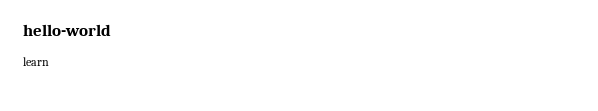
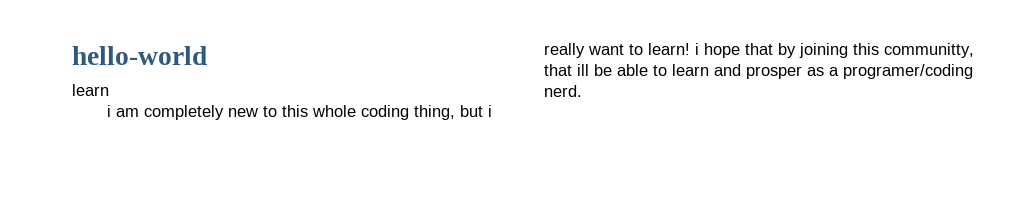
+ i am completely new to this whole coding thing, but i really want to learn! i hope that by joining this communitty, that ill be able to learn and prosper as a programer/coding nerd.

